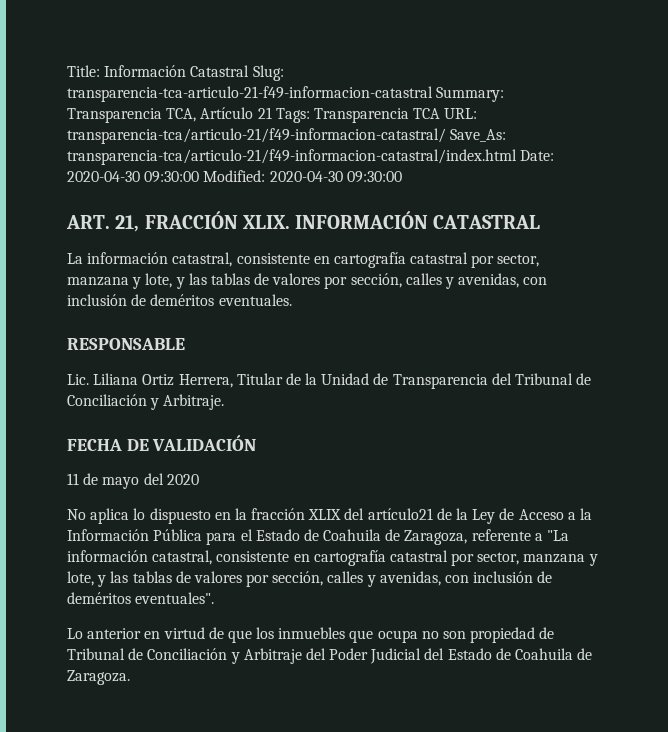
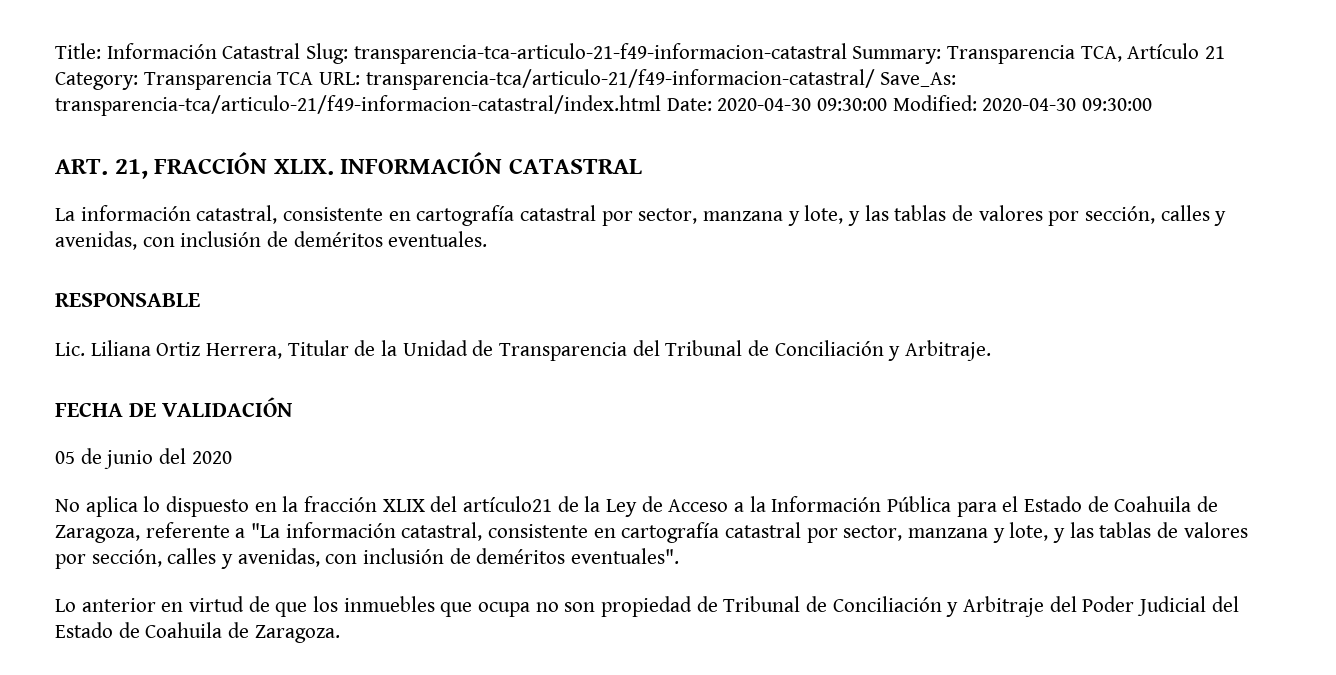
- Title: Información Catastral Slug: transparencia-tca-articulo-21-f49-informacion-catastral Summary: Transparencia TCA, Artículo 21 Tags: Transparencia TCA URL: transparencia-tca/articulo-21/f49-informacion-catastral/ Save_As: transparencia-tca/articulo-21/f49-informacion-catastral/index.html Date: 2020-04-30 09:30:00 Modified: 2020-04-30 09:30:00
+ Title: Información Catastral Slug: transparencia-tca-articulo-21-f49-informacion-catastral Summary: Transparencia TCA, Artículo 21 Category: Transparencia TCA URL: transparencia-tca/articulo-21/f49-informacion-catastral/ Save_As: transparencia-tca/articulo-21/f49-informacion-catastral/index.html Date: 2020-04-30 09:30:00 Modified: 2020-04-30 09:30:00
- 11 de mayo del 2020
+ 05 de junio del 2020

